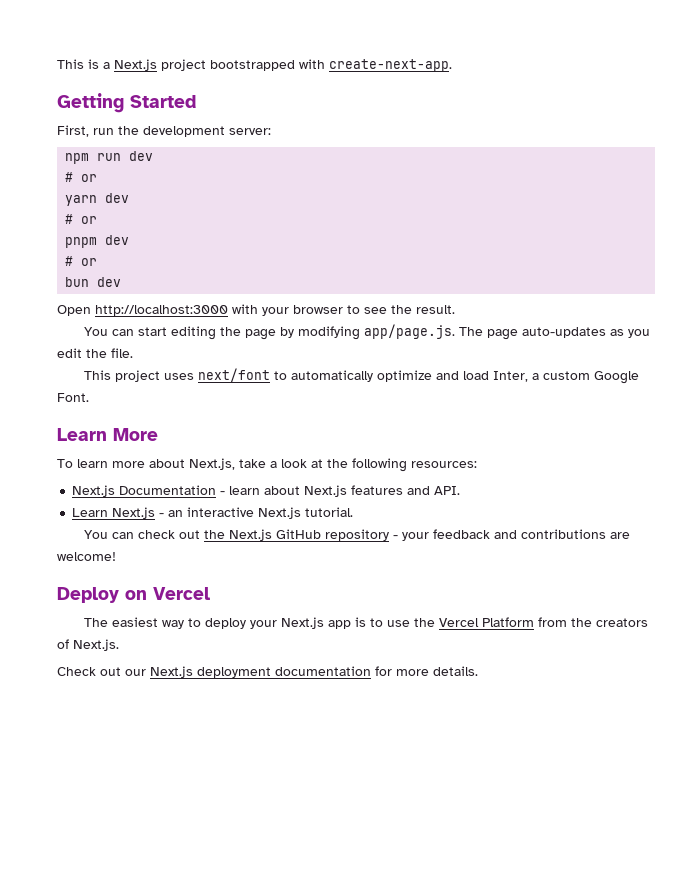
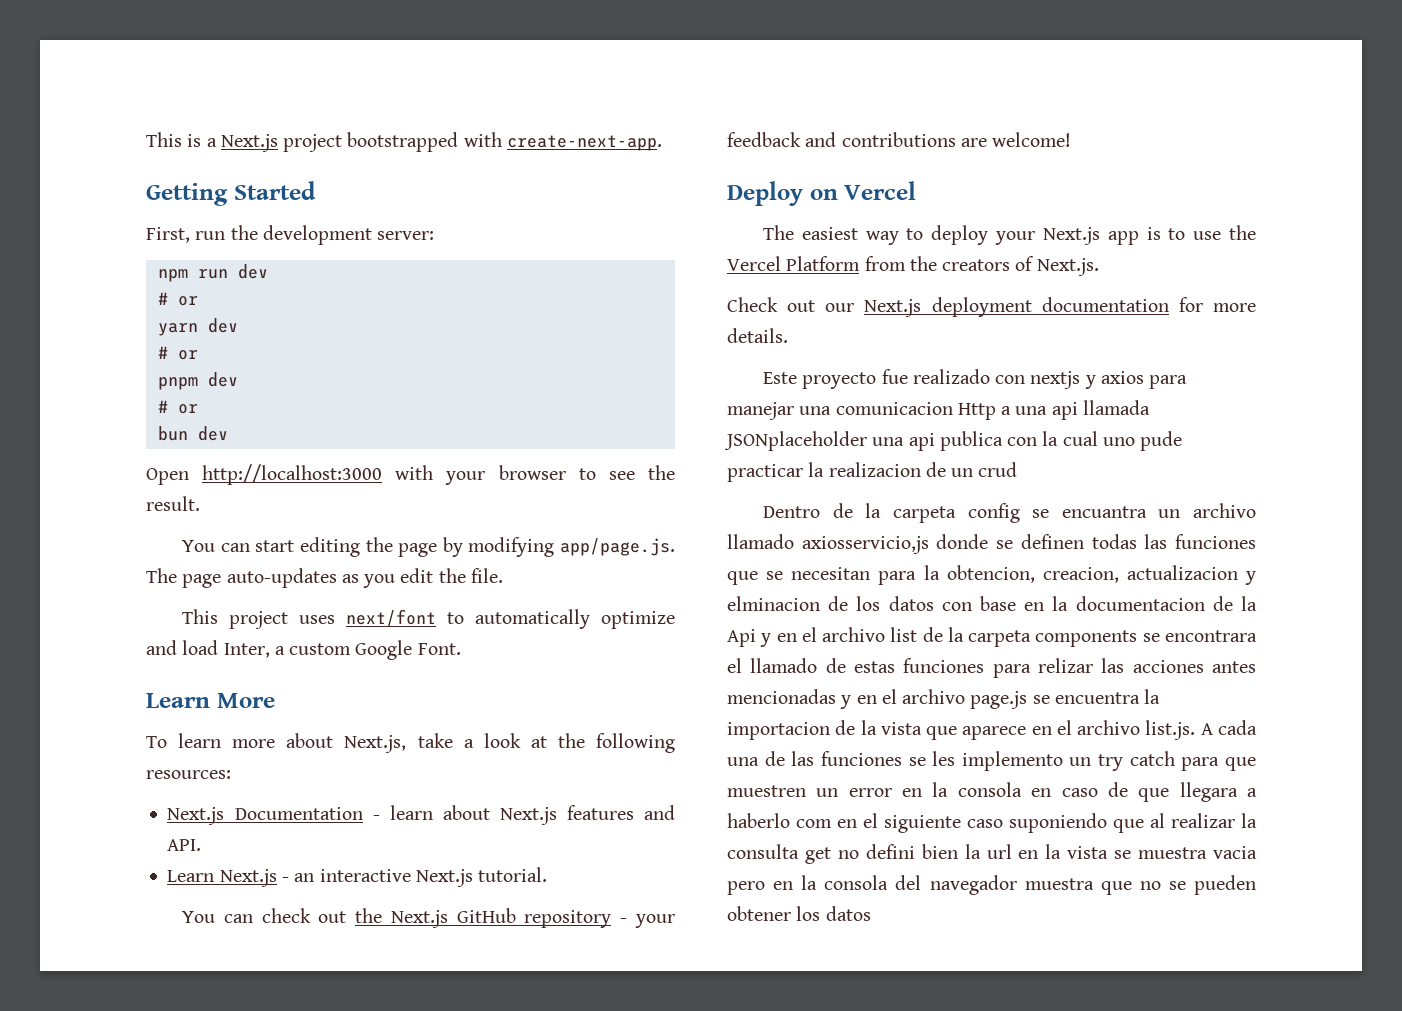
+ Este proyecto fue realizado con nextjs y axios para manejar una comunicacion Http a una api llamada JSONplaceholder una api publica con la cual uno pude practicar la realizacion de un crud
+ Dentro de la carpeta config se encuantra un archivo llamado axiosservicio,js donde se definen todas las funciones que se necesitan para la obtencion, creacion, actualizacion y elminacion de los datos con base en la documentacion de la Api y en el archivo list de la carpeta components se encontrara el llamado de estas funciones para relizar las acciones antes mencionadas y en el archivo page.js se encuentra la importacion de la vista que aparece en el archivo list.js. A cada una de las funciones se les implemento un try catch para que muestren un error en la consola en caso de que llegara a haberlo com en el siguiente caso suponiendo que al realizar la consulta get no defini bien la url en la vista se muestra vacia pero en la consola del navegador muestra que no se pueden obtener los datos

